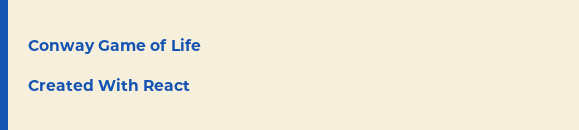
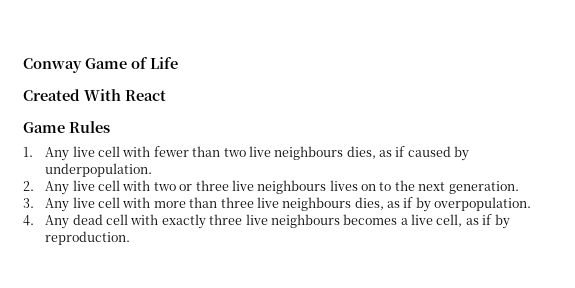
+ Game Rules
+ 1. Any live cell with fewer than two live neighbours dies, as if caused by underpopulation.
+ 2. Any live cell with two or three live neighbours lives on to the next generation.
+ 3. Any live cell with more than three live neighbours dies, as if by overpopulation.
+ 4. Any dead cell with exactly three live neighbours becomes a live cell, as if by reproduction.

